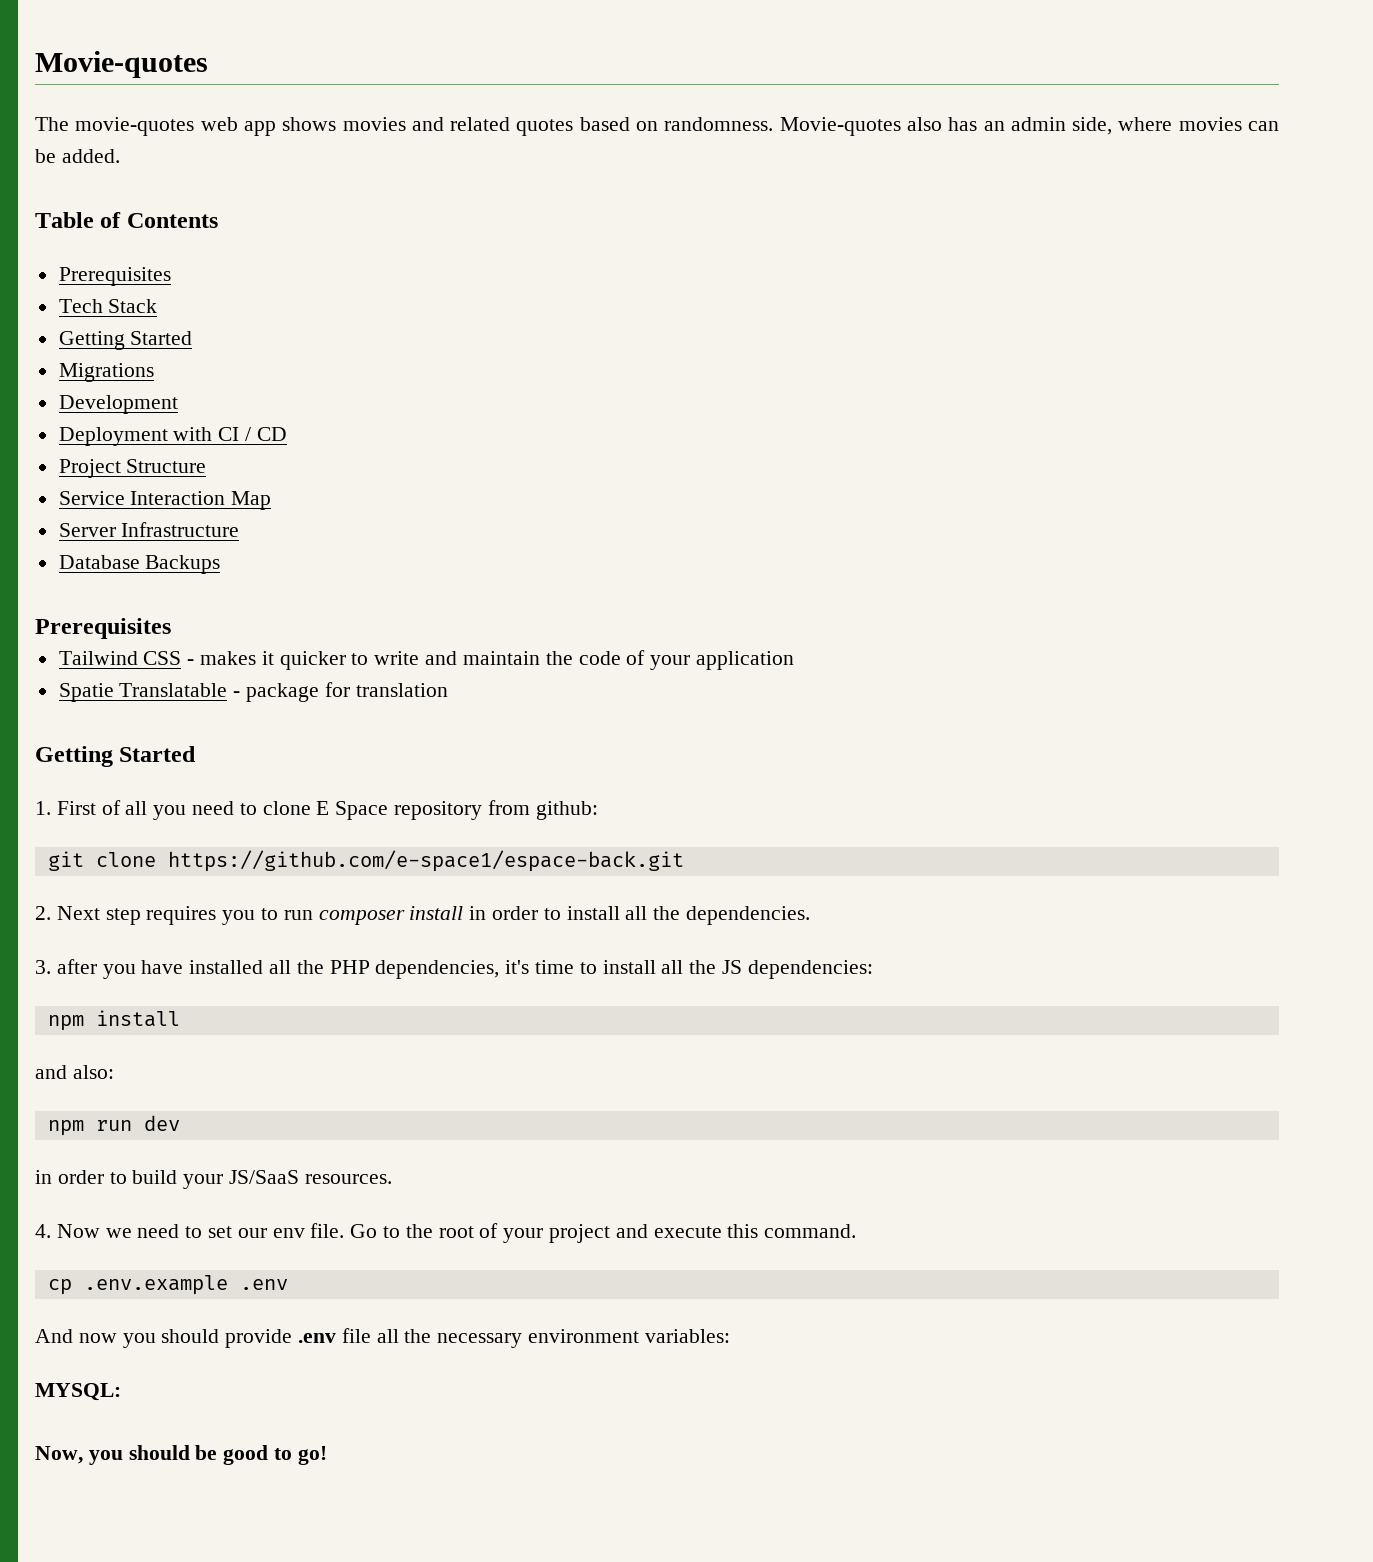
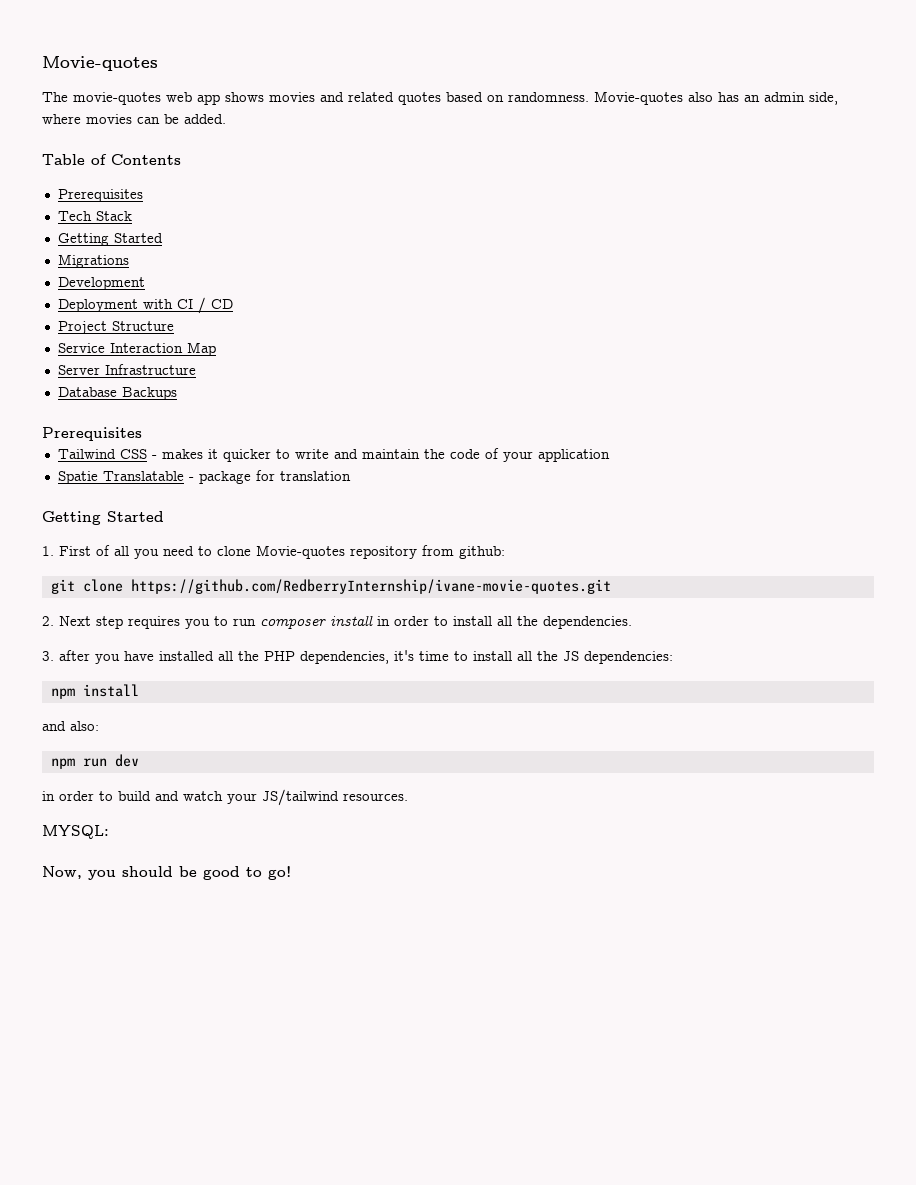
- 1. First of all you need to clone E Space repository from github:
+ 1. First of all you need to clone Movie-quotes repository from github:
- git clone https://github.com/e-space1/espace-back.git
+ git clone https://github.com/RedberryInternship/ivane-movie-quotes.git
- in order to build your JS/SaaS resources.
- 4. Now we need to set our env file. Go to the root of your project and execute this command.
- cp .env.example .env
- And now you should provide .env file all the necessary environment variables:
+ in order to build and watch your JS/tailwind resources.

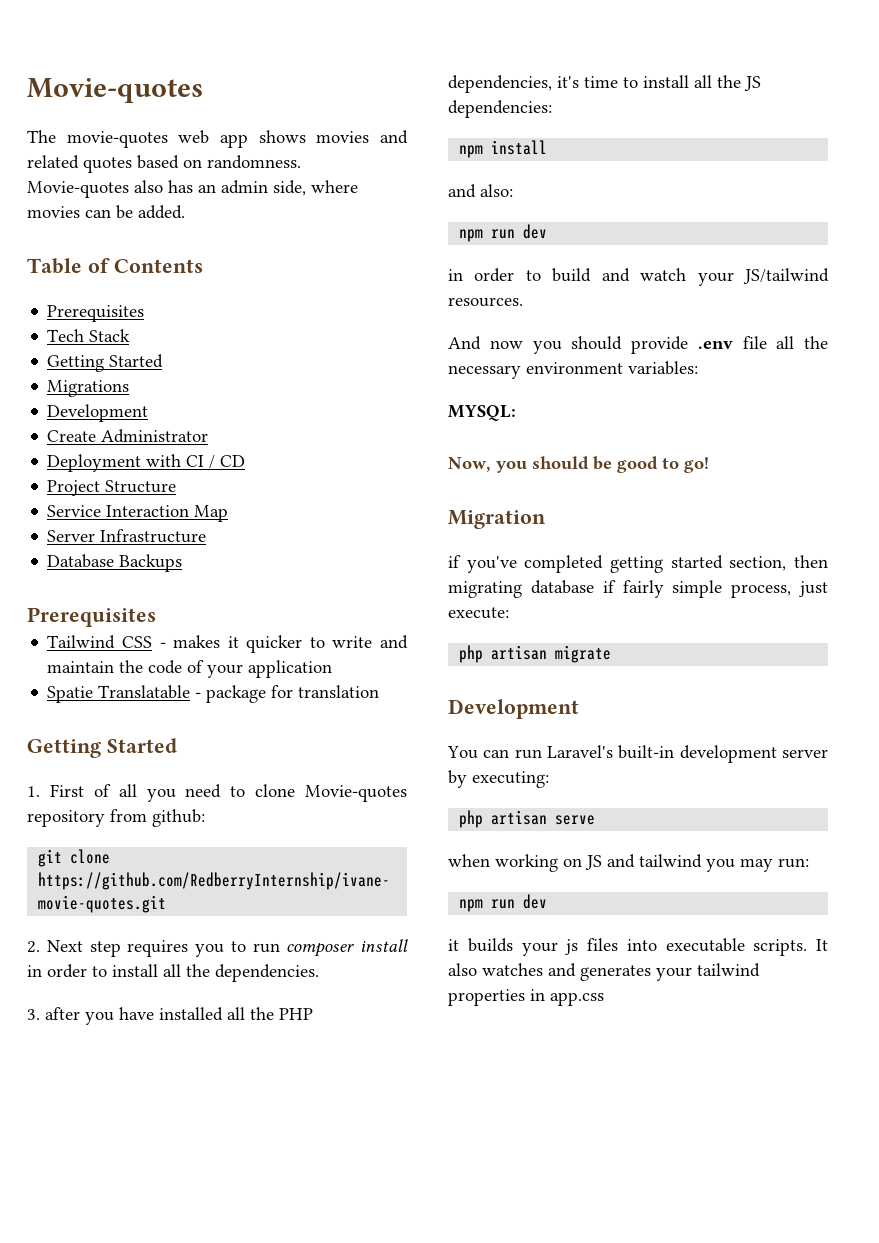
+ Create Administrator
+ And now you should provide .env file all the necessary environment variables:
+ Migration
+ if you've completed getting started section, then migrating database if fairly simple process, just execute:
+ php artisan migrate
+ Development
+ You can run Laravel's built-in development server by executing:
+ php artisan serve
+ when working on JS and tailwind you may run:
+ npm run dev
+ it builds your js files into executable scripts. It also watches and generates your tailwind properties in app.css

